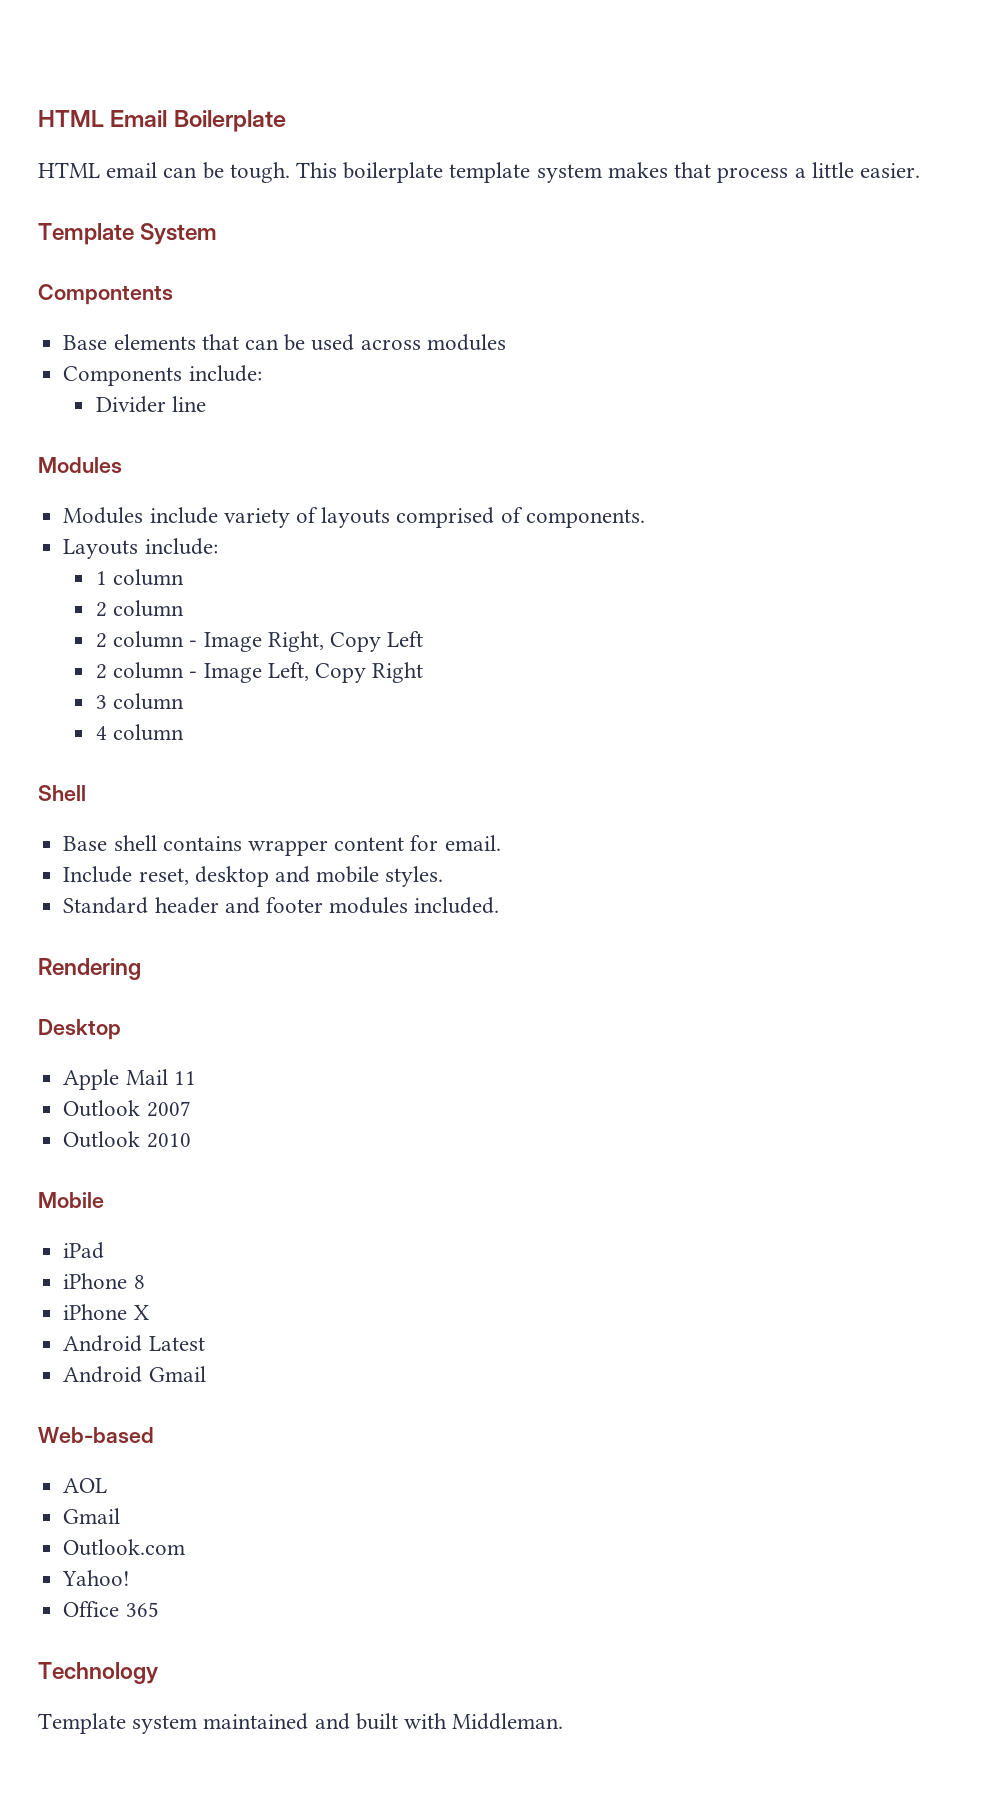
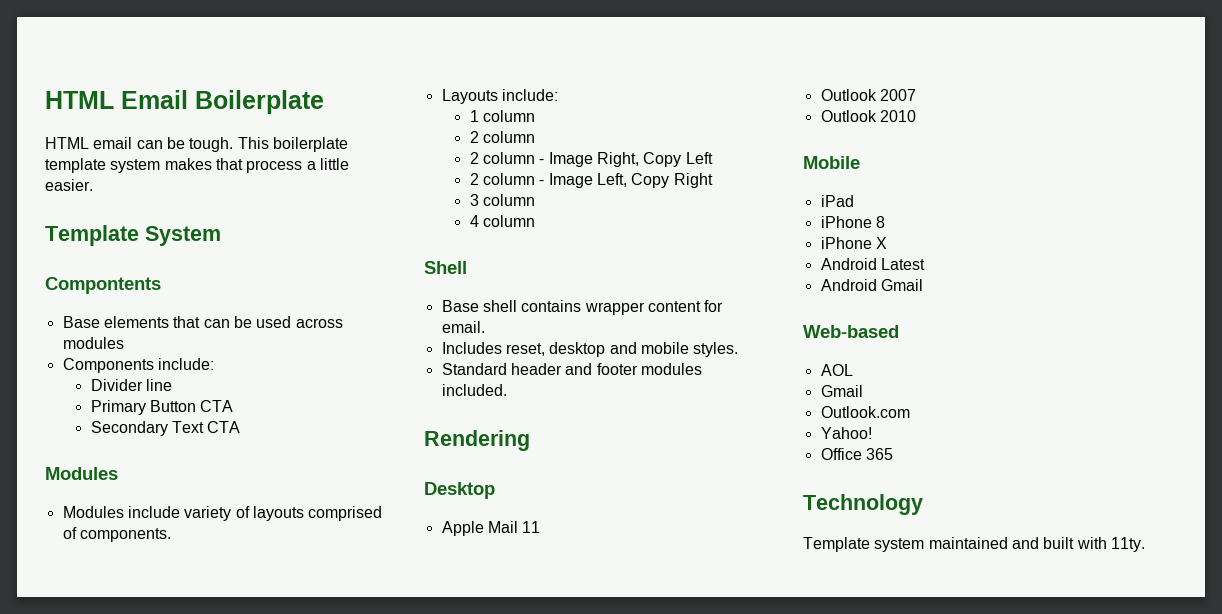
+ Primary Button CTA
+ Secondary Text CTA
- Include reset, desktop and mobile styles.
+ Includes reset, desktop and mobile styles.
- Template system maintained and built with Middleman.
+ Template system maintained and built with 11ty.

